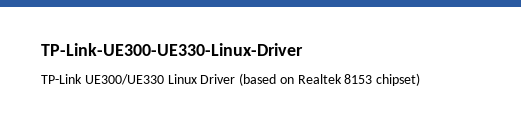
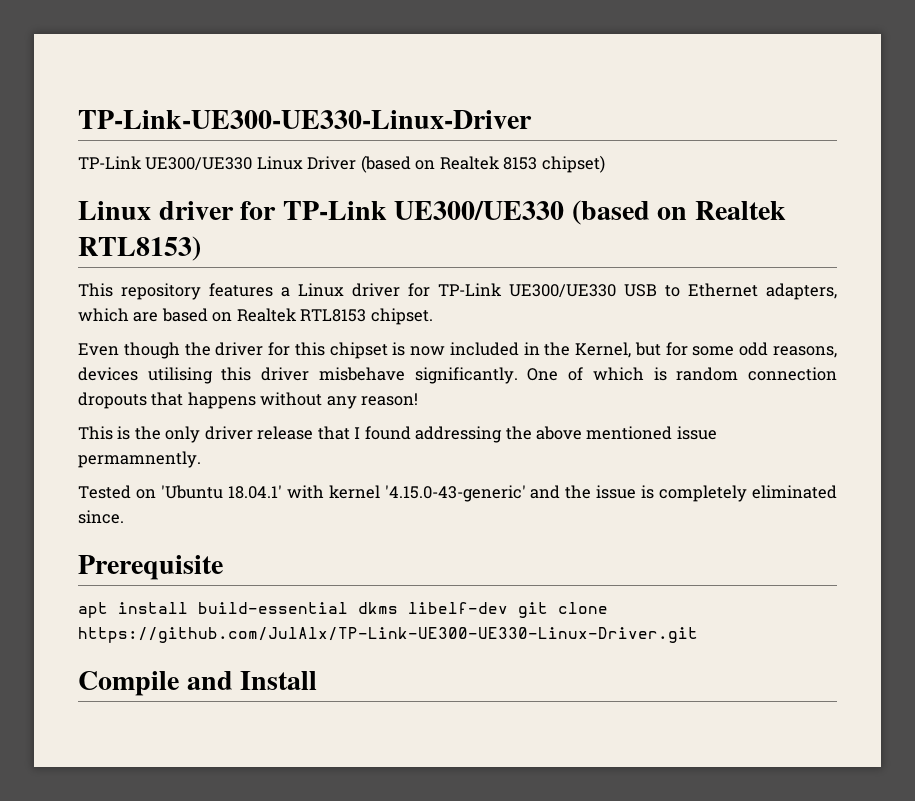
+ Linux driver for TP-Link UE300/UE330 (based on Realtek RTL8153)
+ This repository features a Linux driver for TP-Link UE300/UE330 USB to Ethernet adapters, which are based on Realtek RTL8153 chipset.
+ Even though the driver for this chipset is now included in the Kernel, but for some odd reasons, devices utilising this driver misbehave significantly. One of which is random connection dropouts that happens without any reason!
+ This is the only driver release that I found addressing the above mentioned issue permamnently.
+ Tested on 'Ubuntu 18.04.1' with kernel '4.15.0-43-generic' and the issue is completely eliminated since.
+ Prerequisite
+ apt install build-essential dkms libelf-dev git clone https://github.com/JulAlx/TP-Link-UE300-UE330-Linux-Driver.git
+ Compile and Install

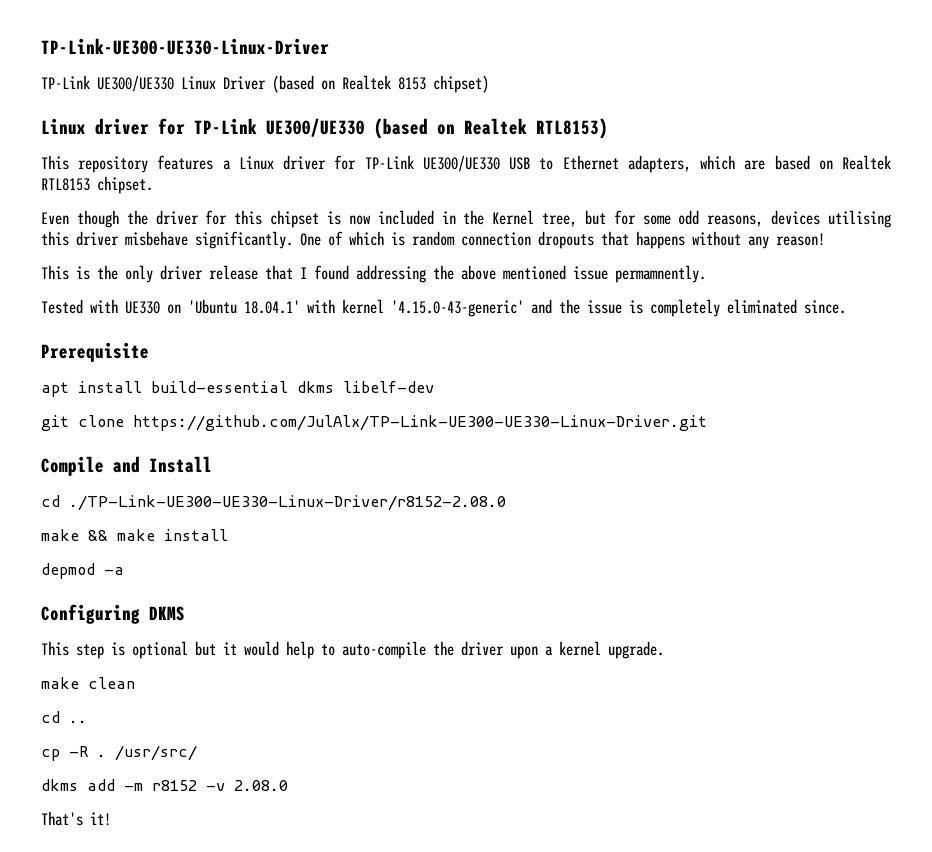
- Even though the driver for this chipset is now included in the Kernel, but for some odd reasons, devices utilising this driver misbehave significantly.
+ Even though the driver for this chipset is now included in the Kernel tree, but for some odd reasons, devices utilising this driver misbehave significantly.
- Tested on 'Ubuntu 18.04.1' with kernel '4.15.0-43-generic' and the issue is completely eliminated since.
+ Tested with UE330 on 'Ubuntu 18.04.1' with kernel '4.15.0-43-generic' and the issue is completely eliminated since.
- apt install build-essential dkms libelf-dev git clone https://github.com/JulAlx/TP-Link-UE300-UE330-Linux-Driver.git
+ apt install build-essential dkms libelf-dev
+ git clone https://github.com/JulAlx/TP-Link-UE300-UE330-Linux-Driver.git
+ cd ./TP-Link-UE300-UE330-Linux-Driver/r8152-2.08.0
+ make && make install
+ depmod -a
+ Configuring DKMS
+ This step is optional but it would help to auto-compile the driver upon a kernel upgrade.
+ make clean
+ cd ..
+ cp -R . /usr/src/
+ dkms add -m r8152 -v 2.08.0
+ That's it!

